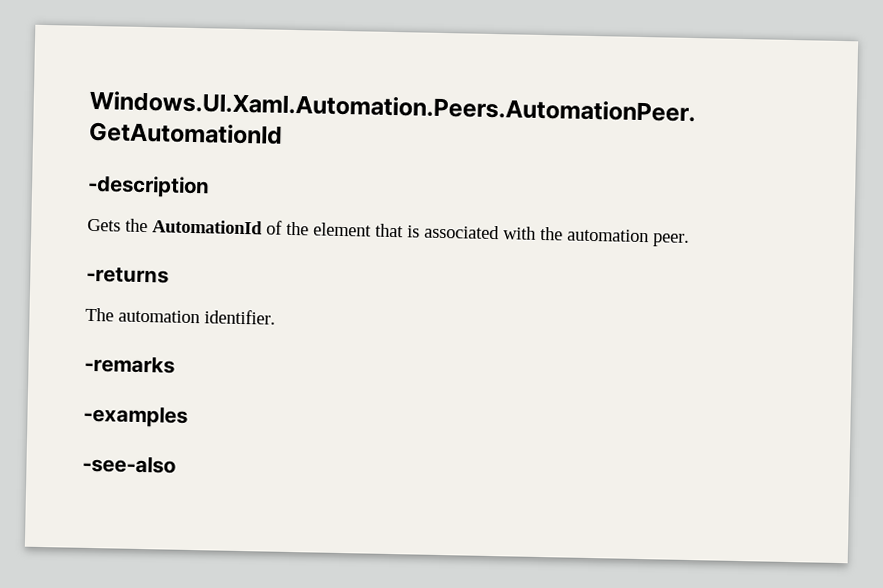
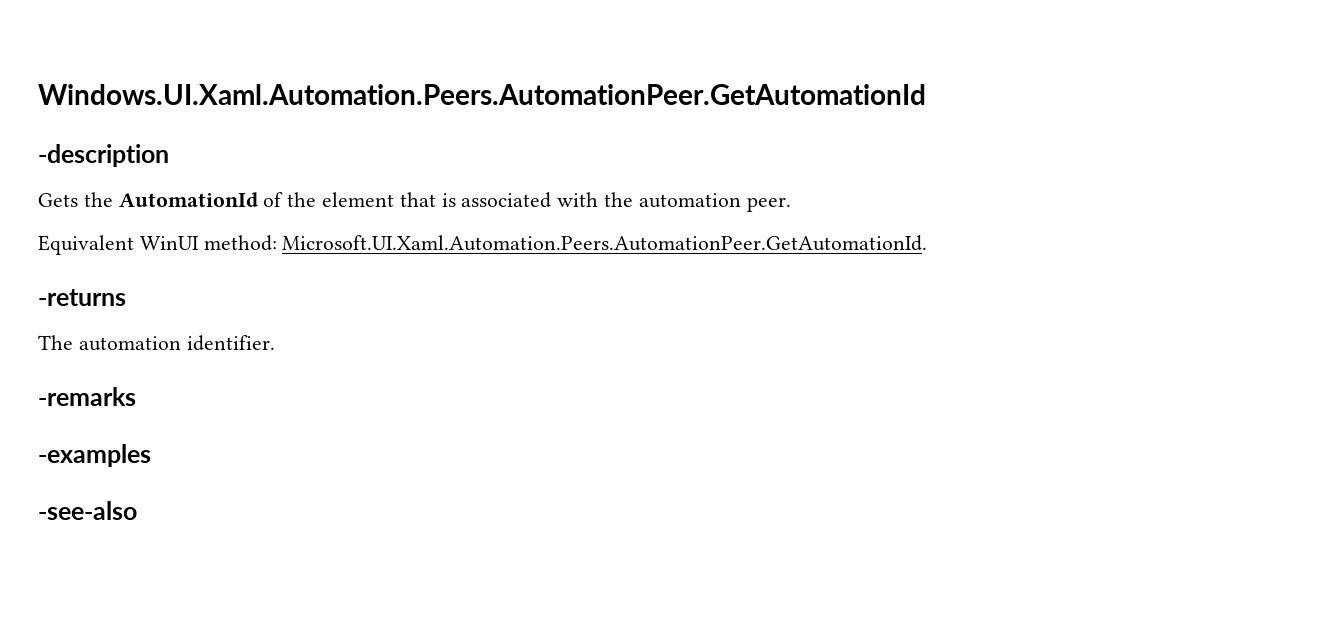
+ Equivalent WinUI method: Microsoft.UI.Xaml.Automation.Peers.AutomationPeer.GetAutomationId.

